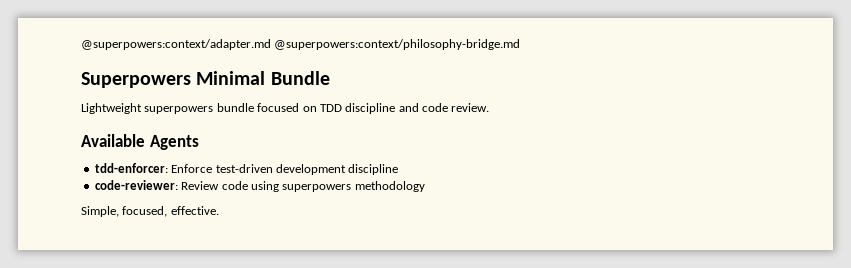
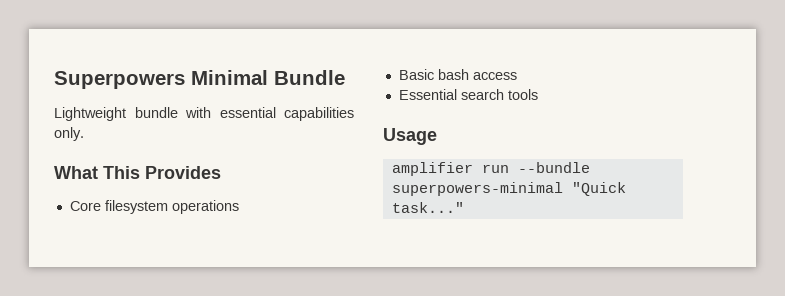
- @superpowers:context/adapter.md @superpowers:context/philosophy-bridge.md
- Lightweight superpowers bundle focused on TDD discipline and code review.
- Available Agents
- tdd-enforcer: Enforce test-driven development discipline
- code-reviewer: Review code using superpowers methodology
- Simple, focused, effective.
+ Lightweight bundle with essential capabilities only.
+ What This Provides
+ Core filesystem operations
+ Basic bash access
+ Essential search tools
+ Usage
+ amplifier run --bundle superpowers-minimal "Quick task..."

